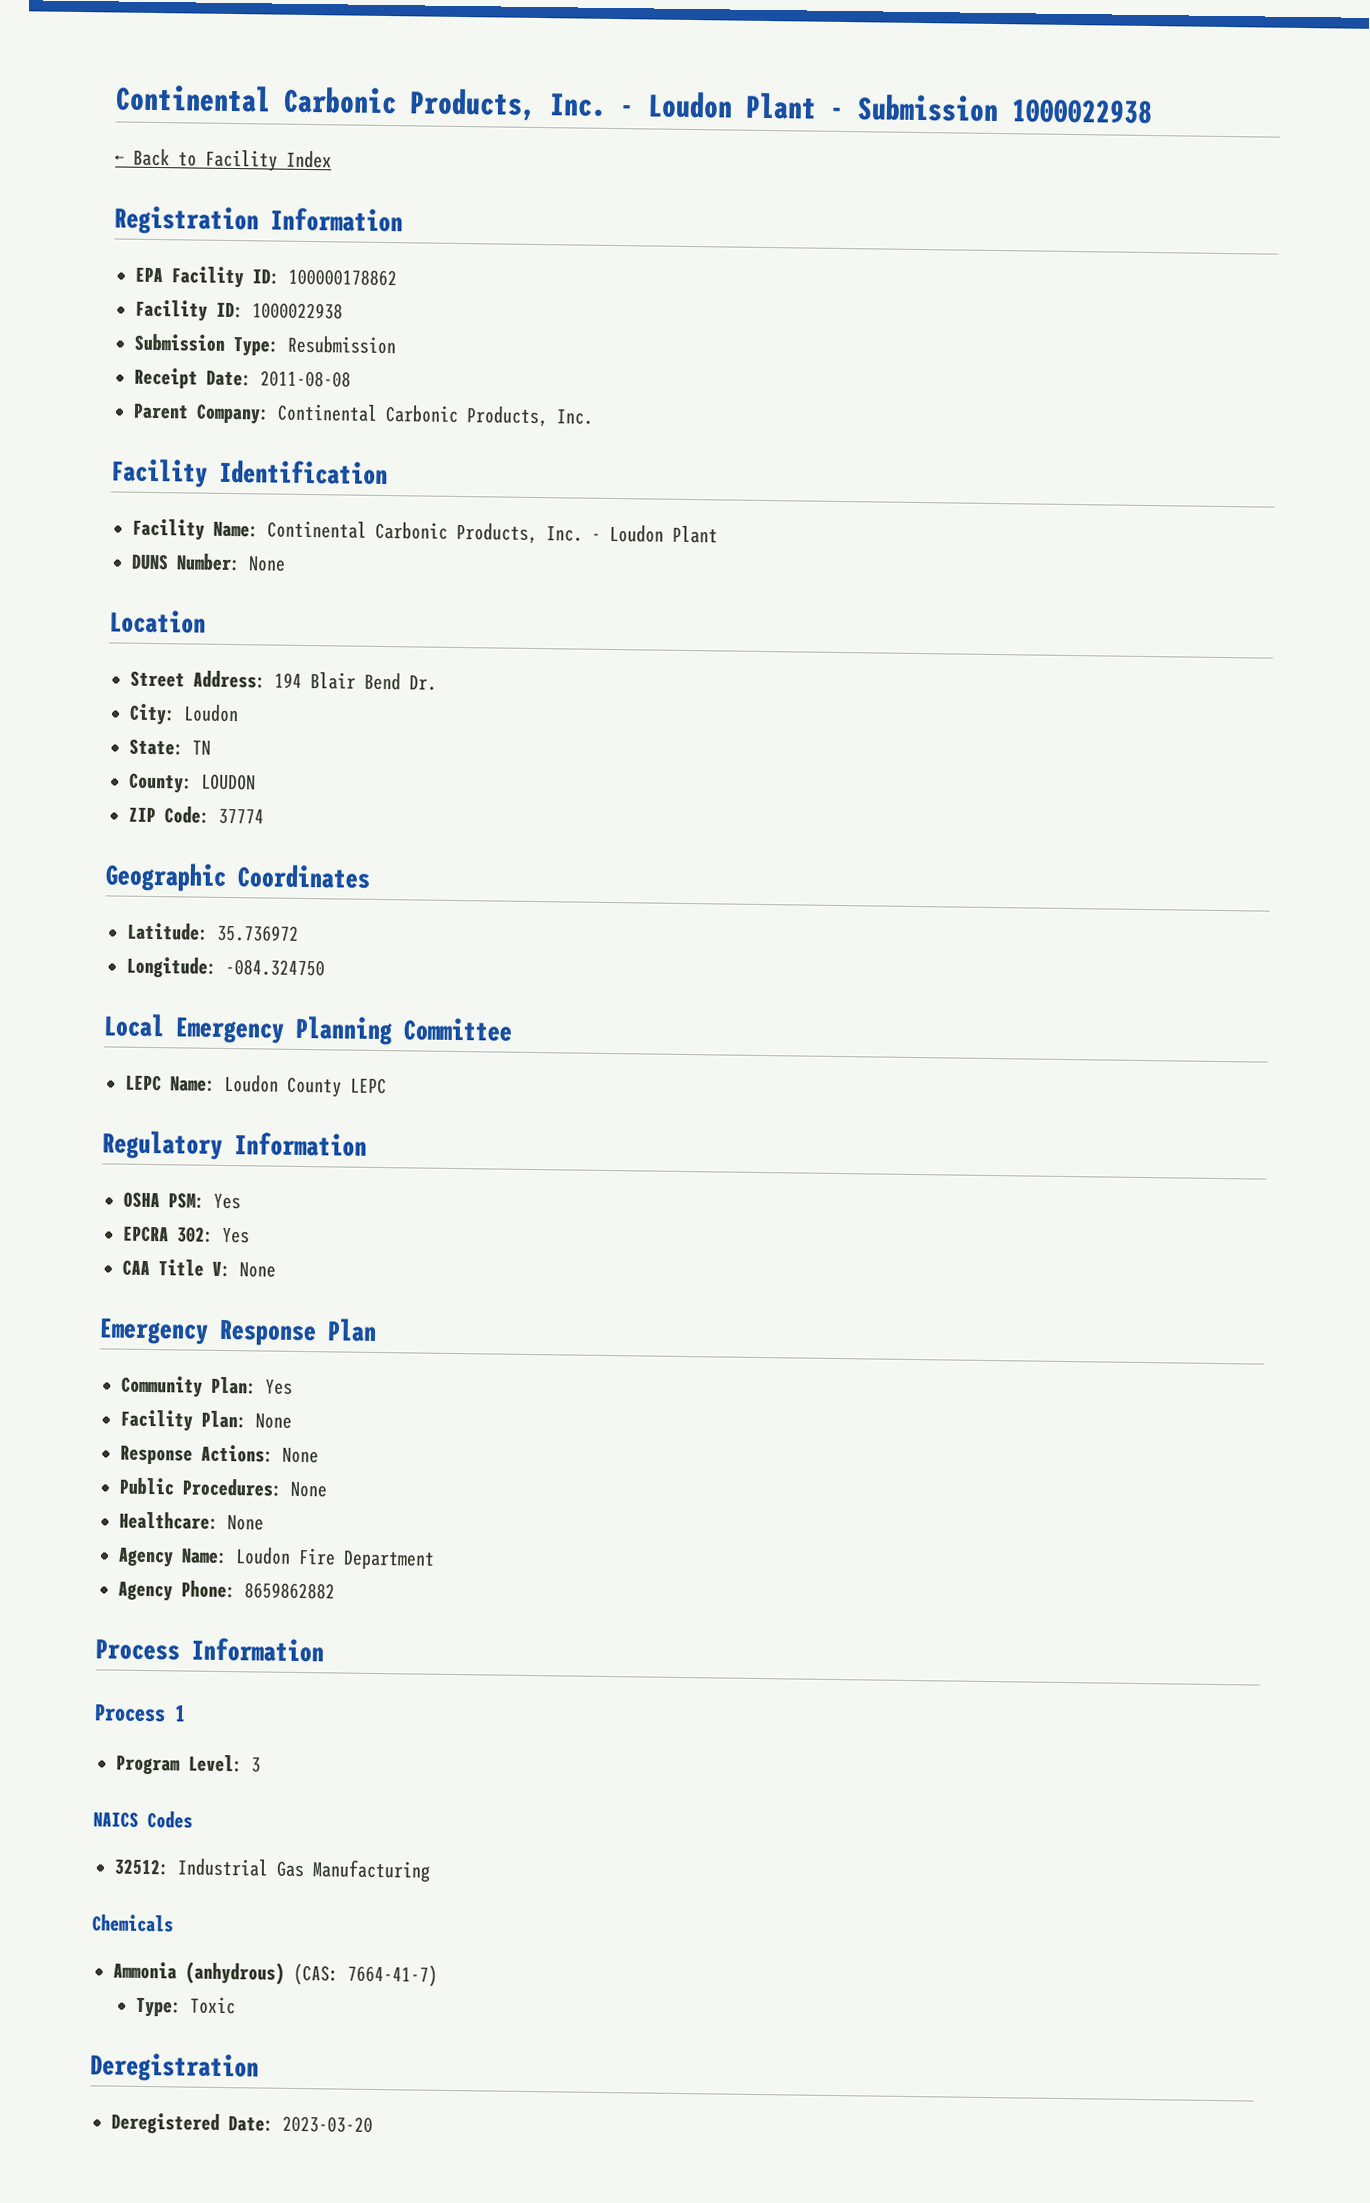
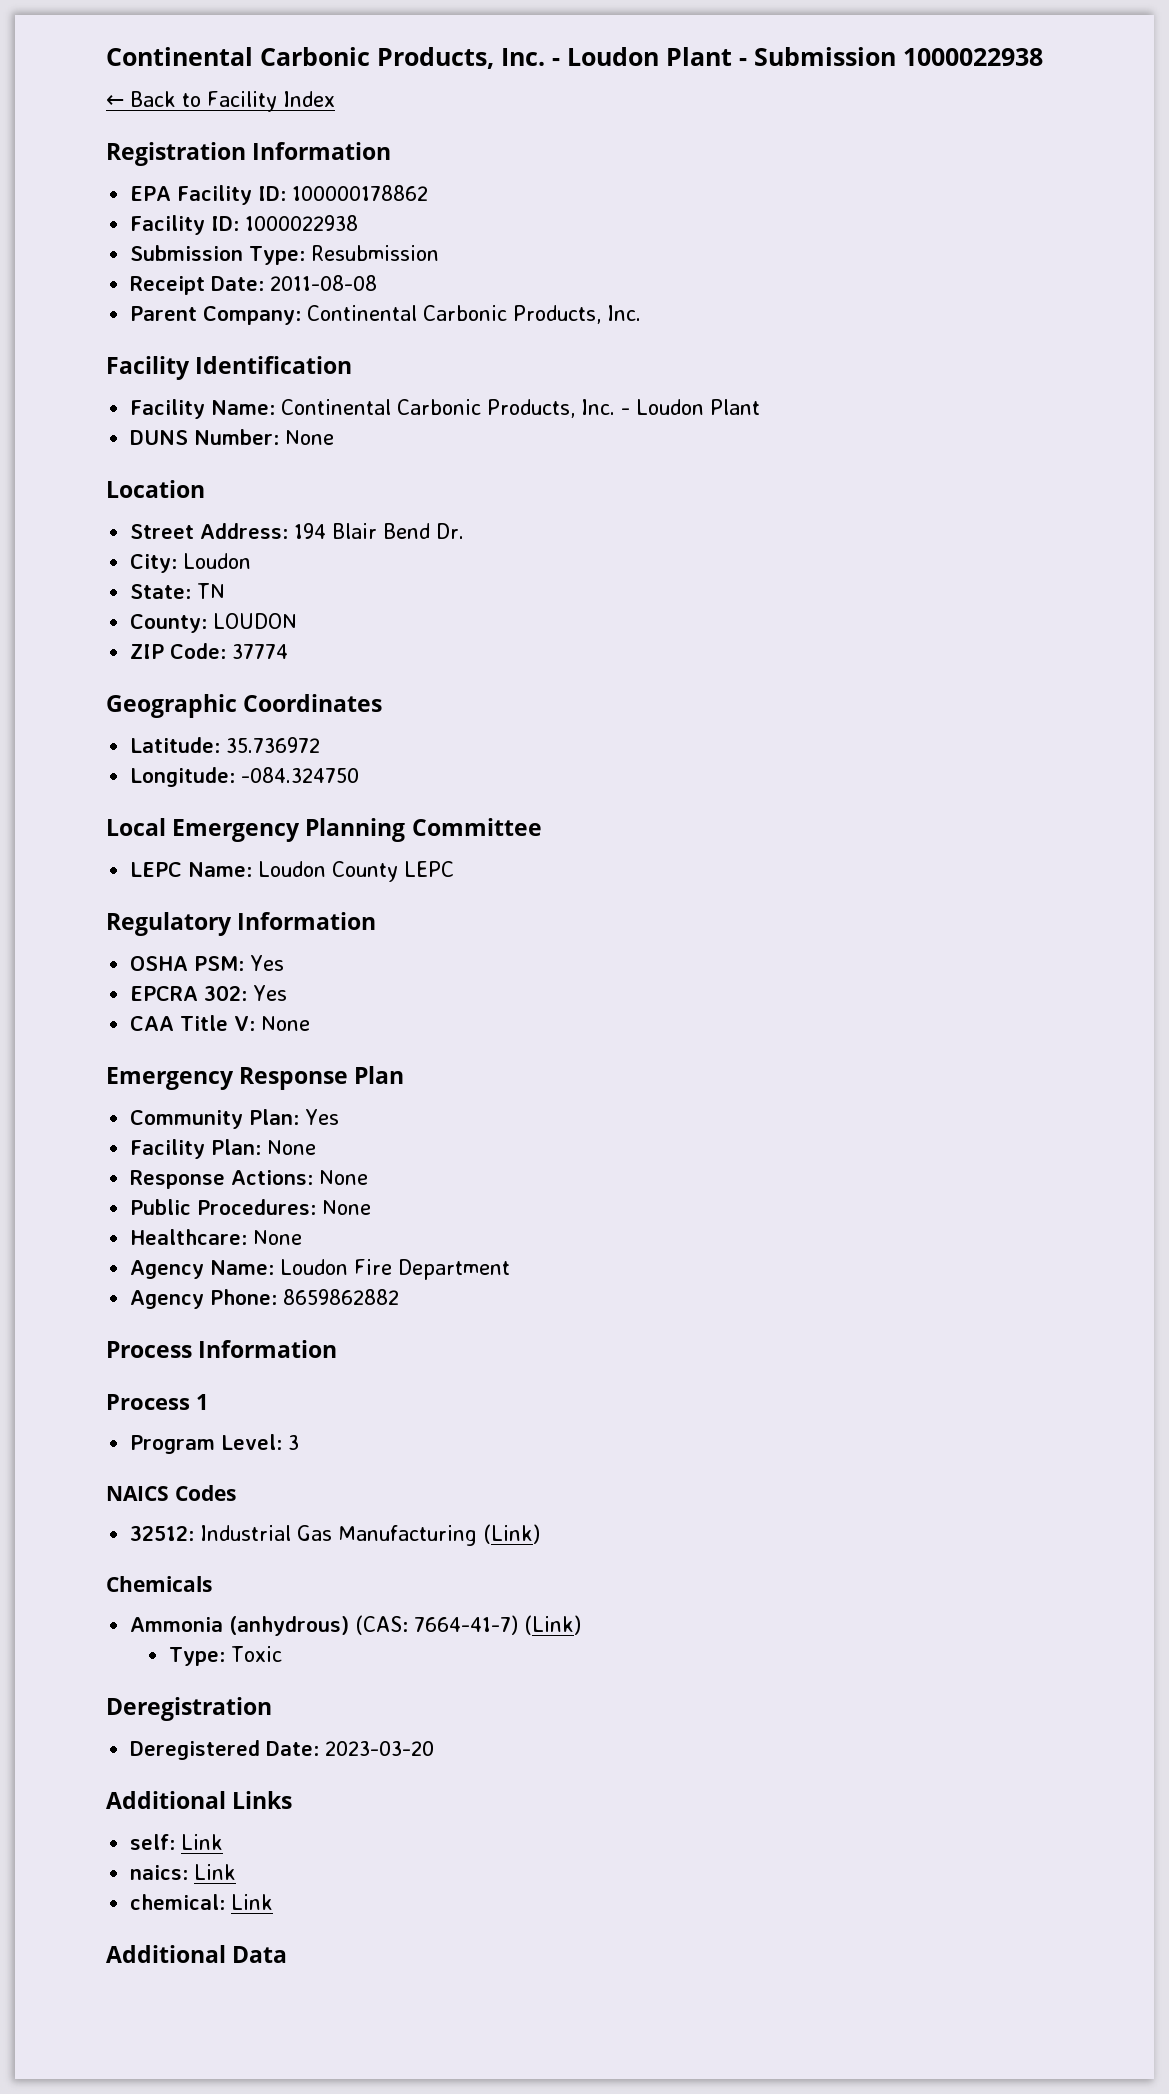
- 32512: Industrial Gas Manufacturing
+ 32512: Industrial Gas Manufacturing (Link)
- Ammonia (anhydrous) (CAS: 7664-41-7)
+ Ammonia (anhydrous) (CAS: 7664-41-7) (Link)
+ Additional Links
+ self: Link
+ naics: Link
+ chemical: Link
+ Additional Data

